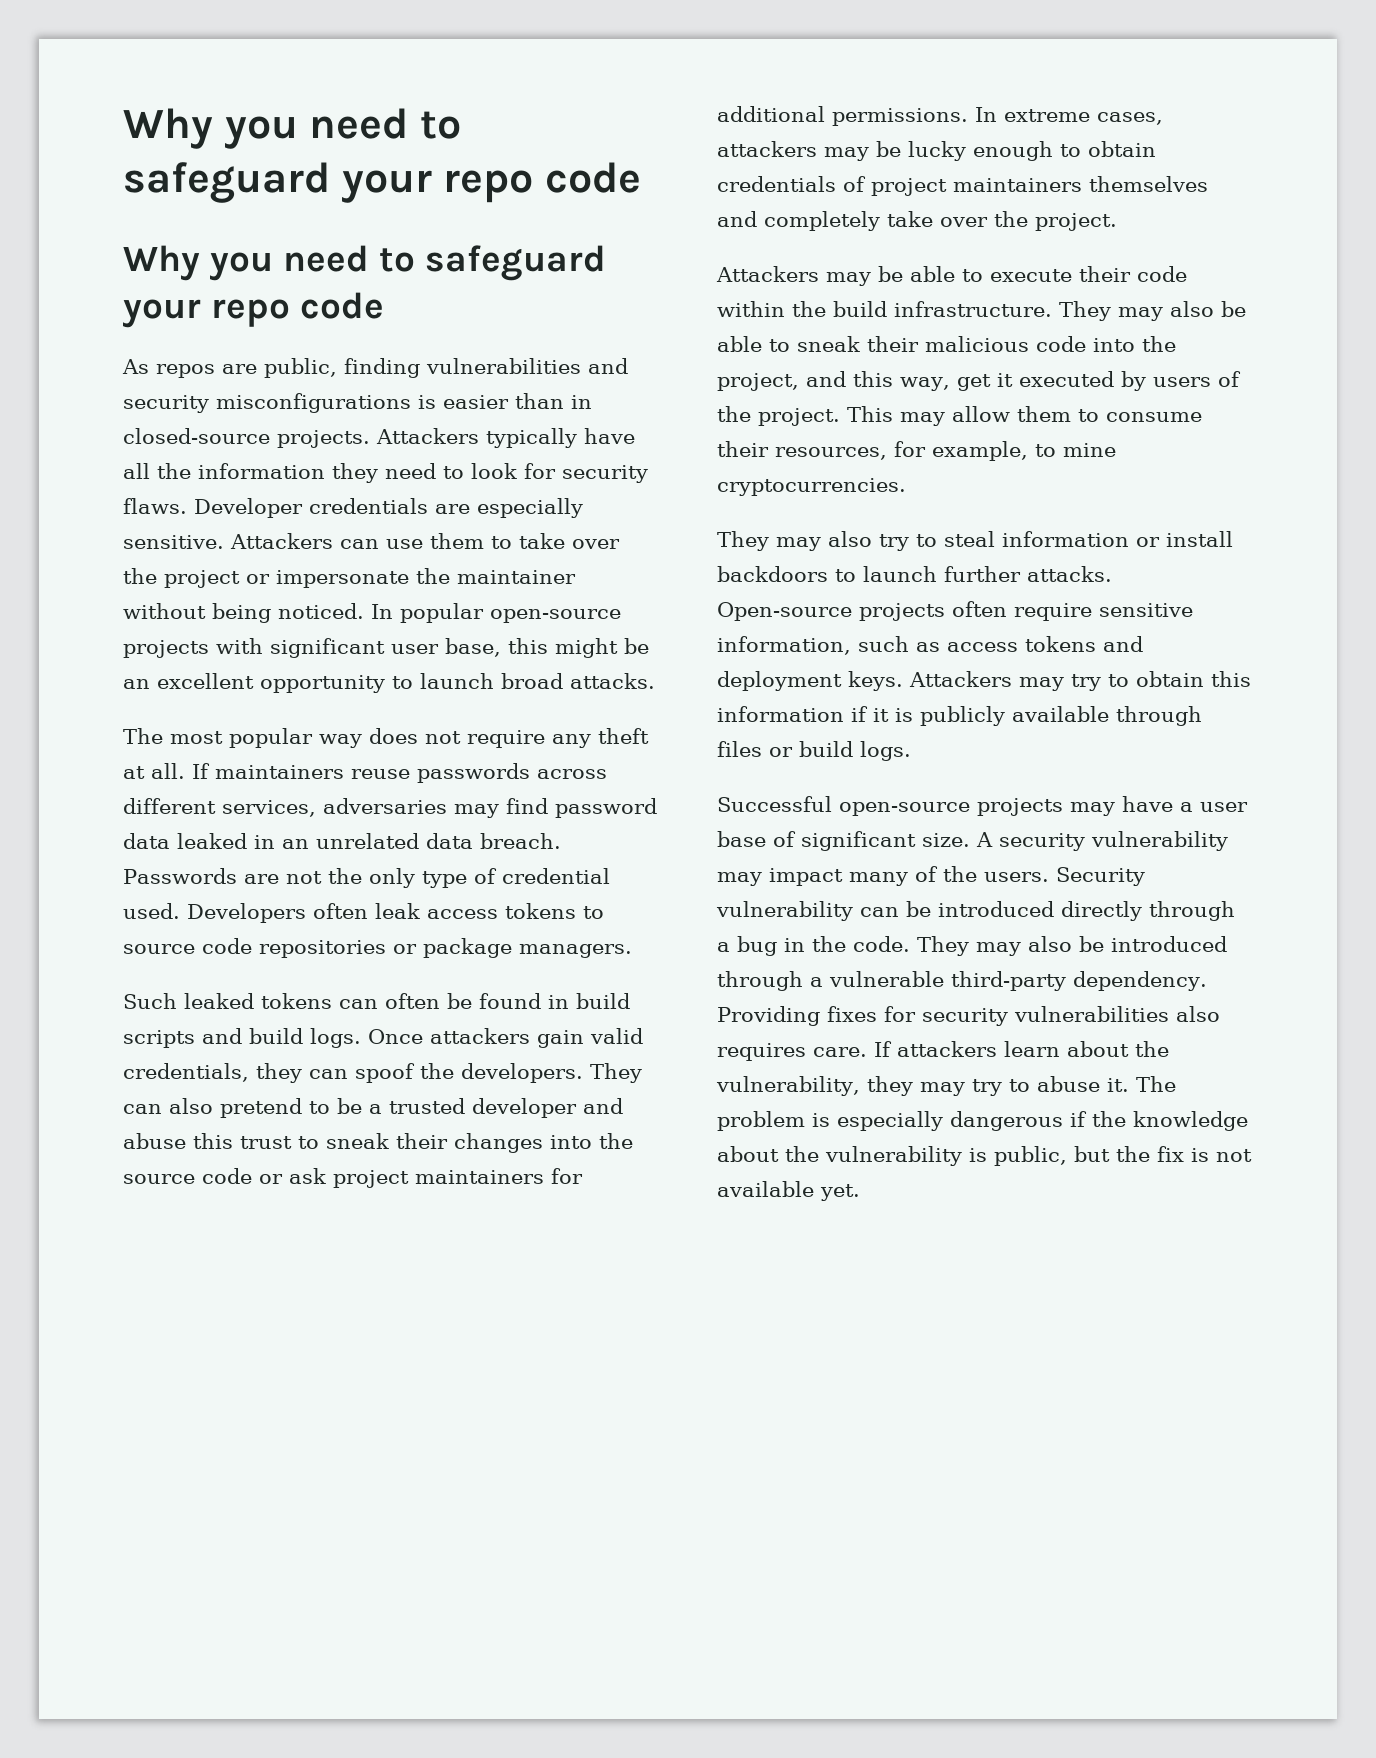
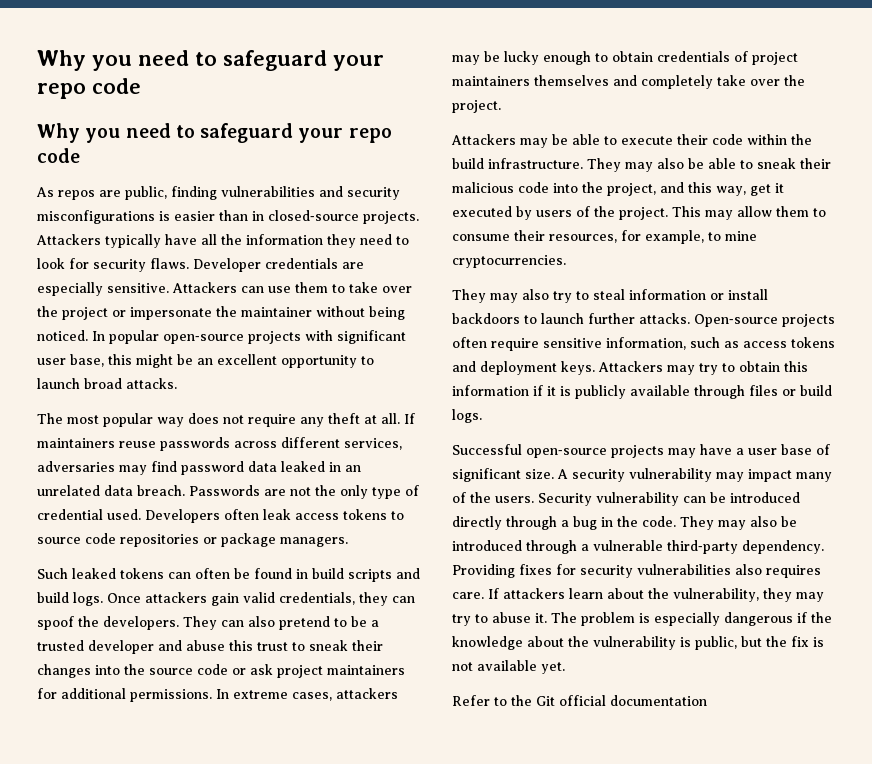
+ Refer to the Git official documentation

